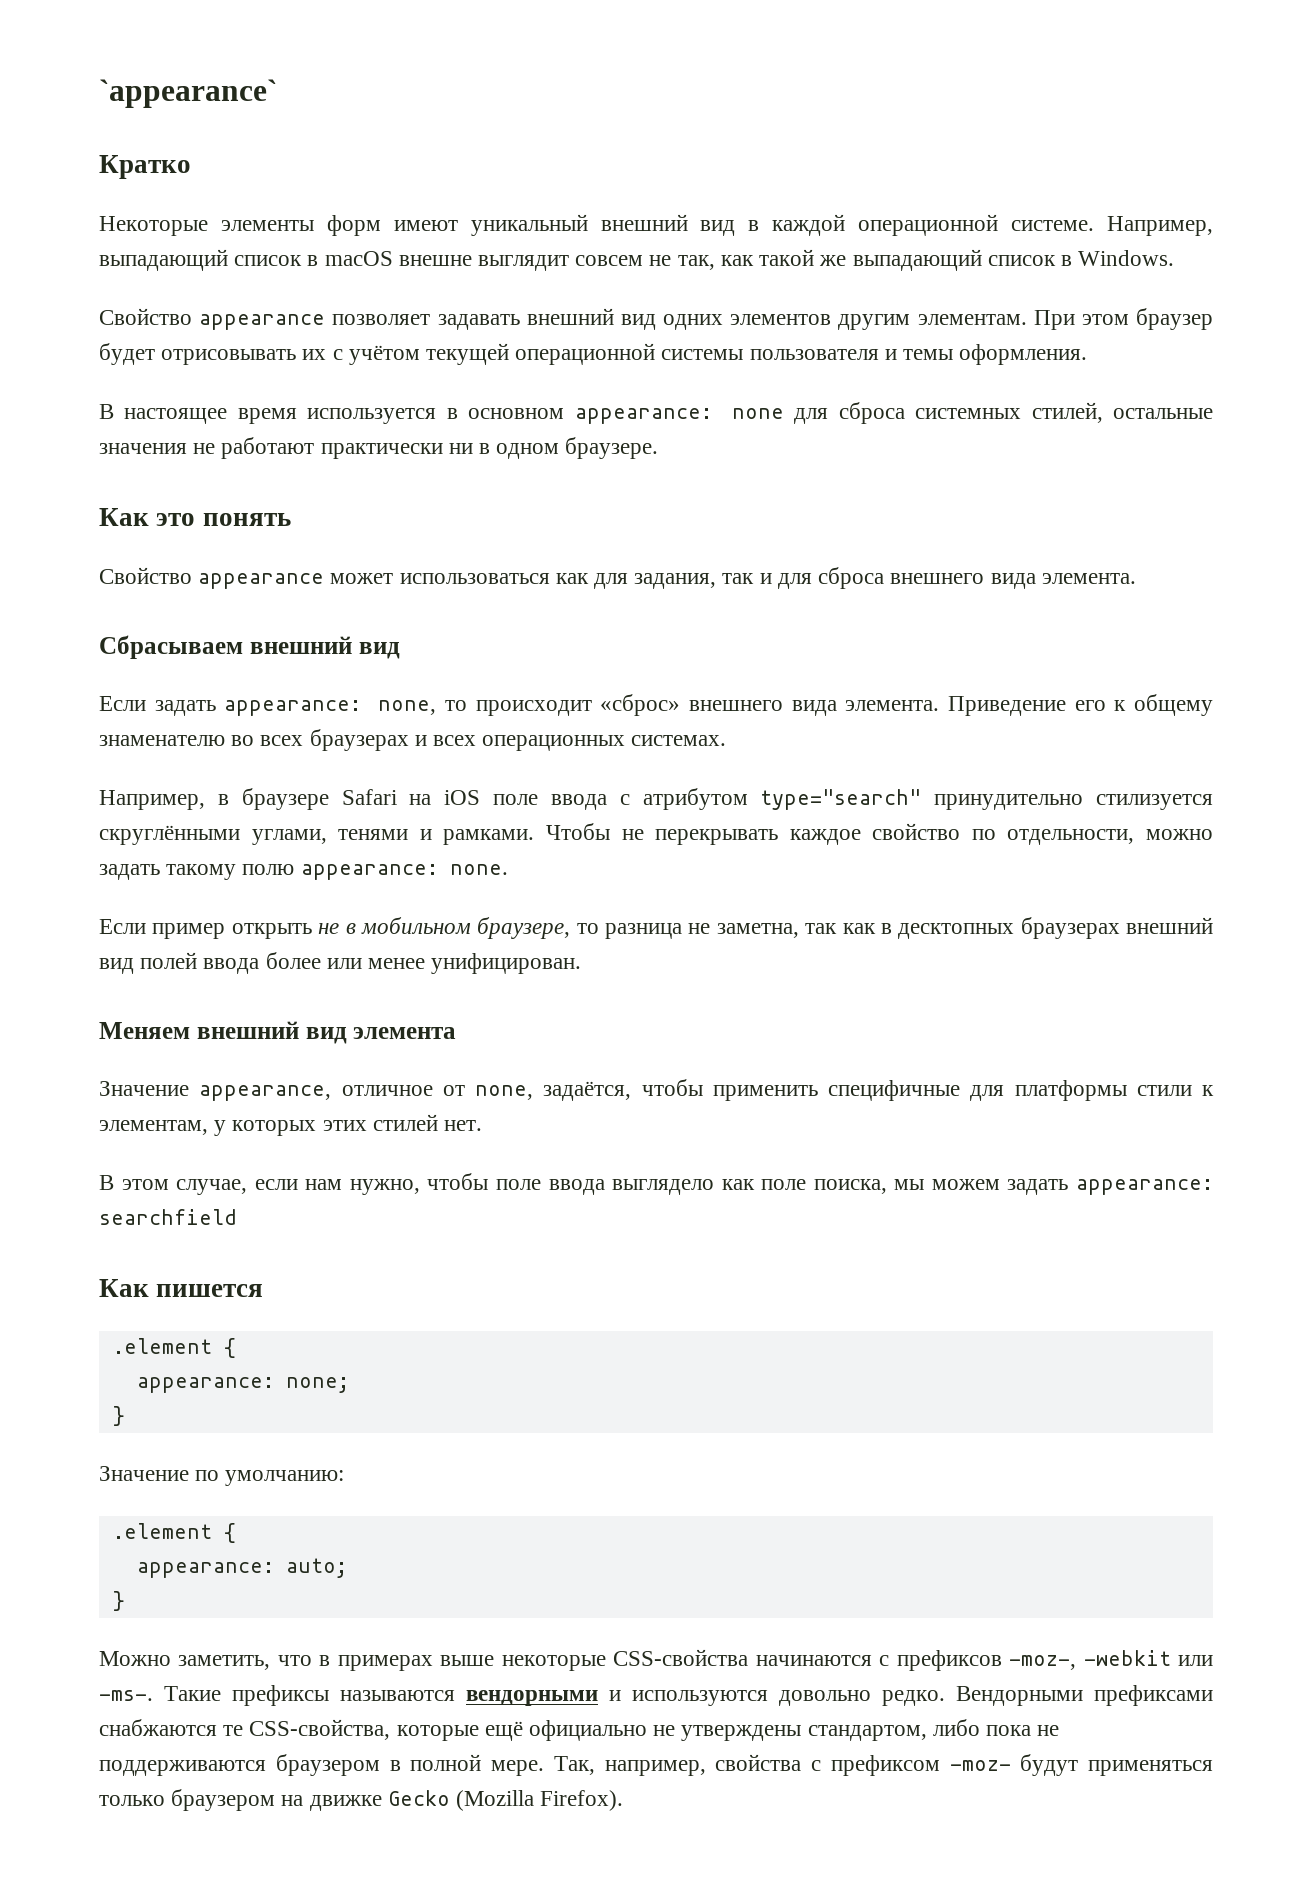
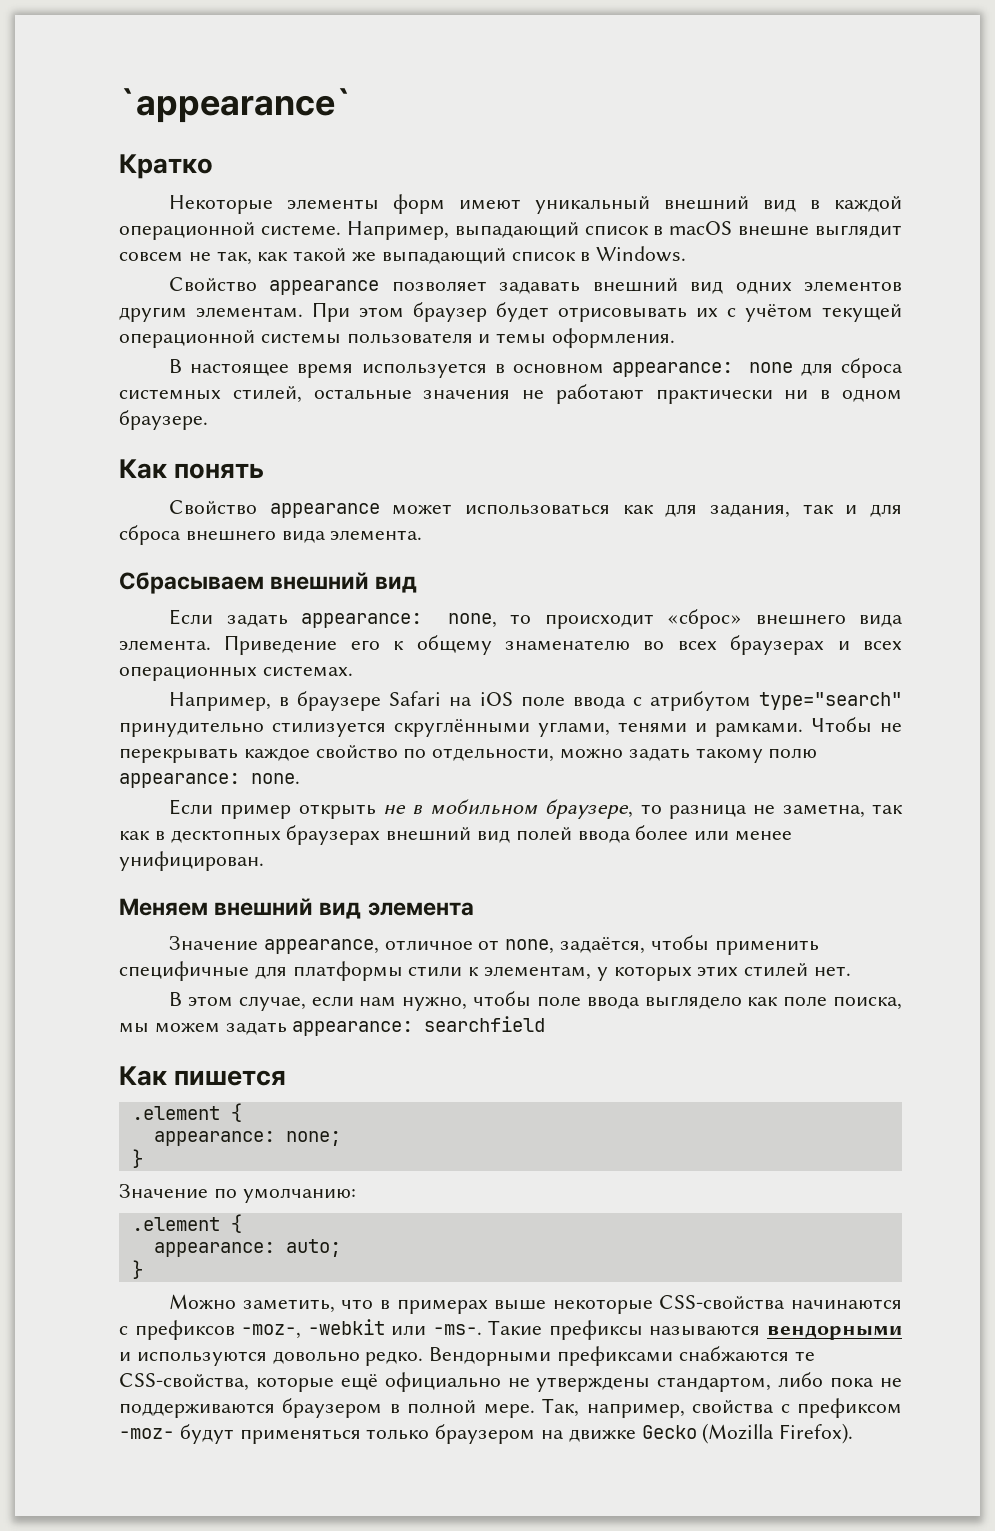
- Как это понять
+ Как понять

